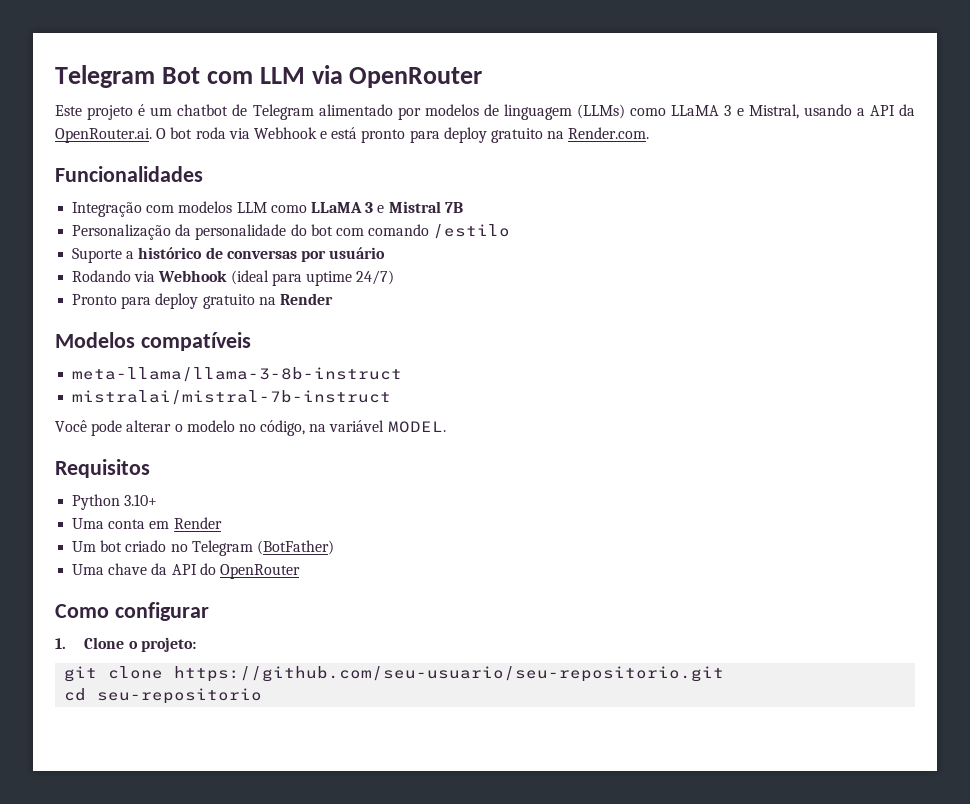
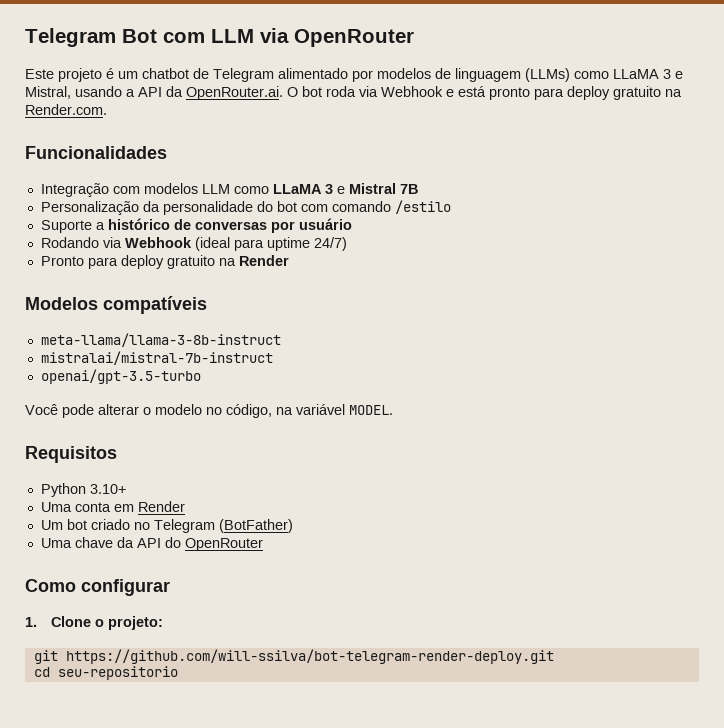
+ openai/gpt-3.5-turbo
- git clone https://github.com/seu-usuario/seu-repositorio.git
+ git https://github.com/will-ssilva/bot-telegram-render-deploy.git

